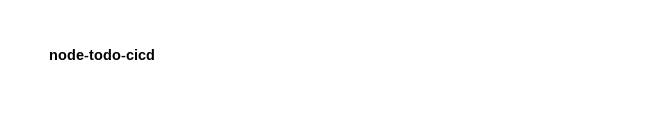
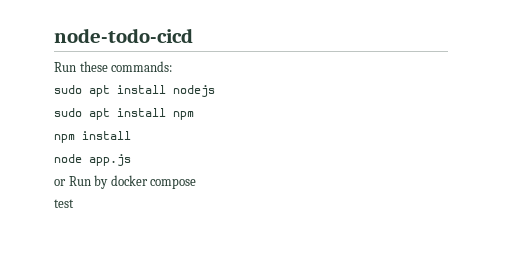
+ Run these commands:
+ sudo apt install nodejs
+ sudo apt install npm
+ npm install
+ node app.js
+ or Run by docker compose
+ test

